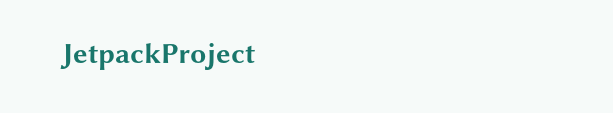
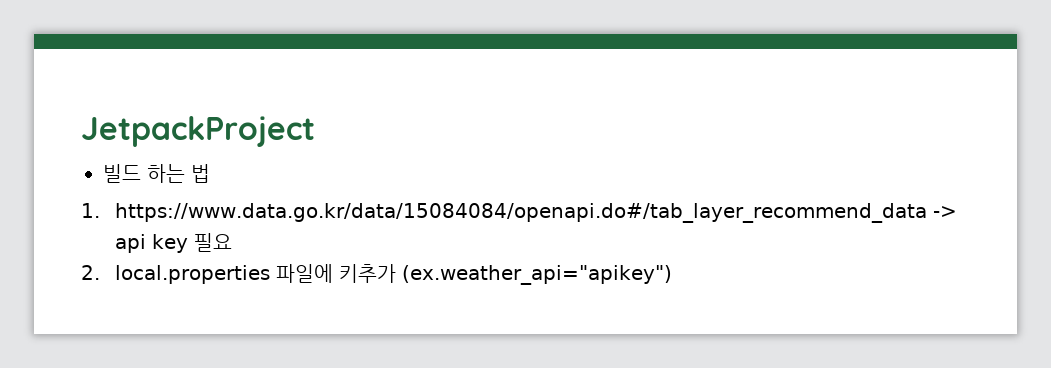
+ 빌드 하는 법
+ 1. https://www.data.go.kr/data/15084084/openapi.do#/tab_layer_recommend_data -> api key 필요
+ 2. local.properties 파일에 키추가 (ex.weather_api="apikey")

